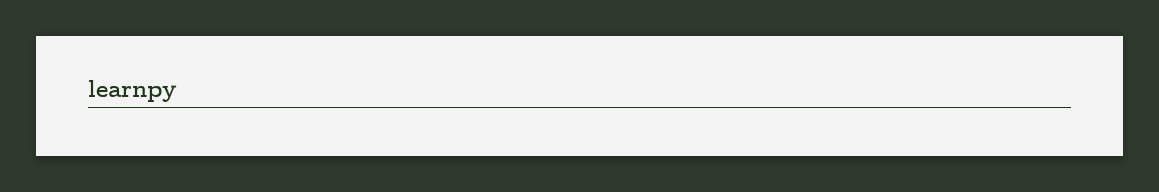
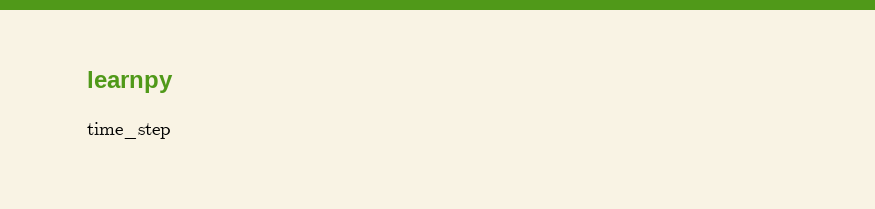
+ time_step

